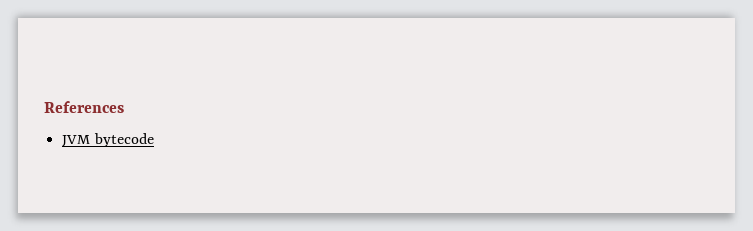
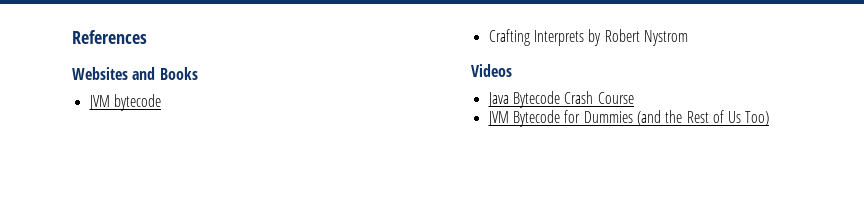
+ Websites and Books
+ Crafting Interprets by Robert Nystrom
+ Videos
+ Java Bytecode Crash Course
+ JVM Bytecode for Dummies (and the Rest of Us Too)

